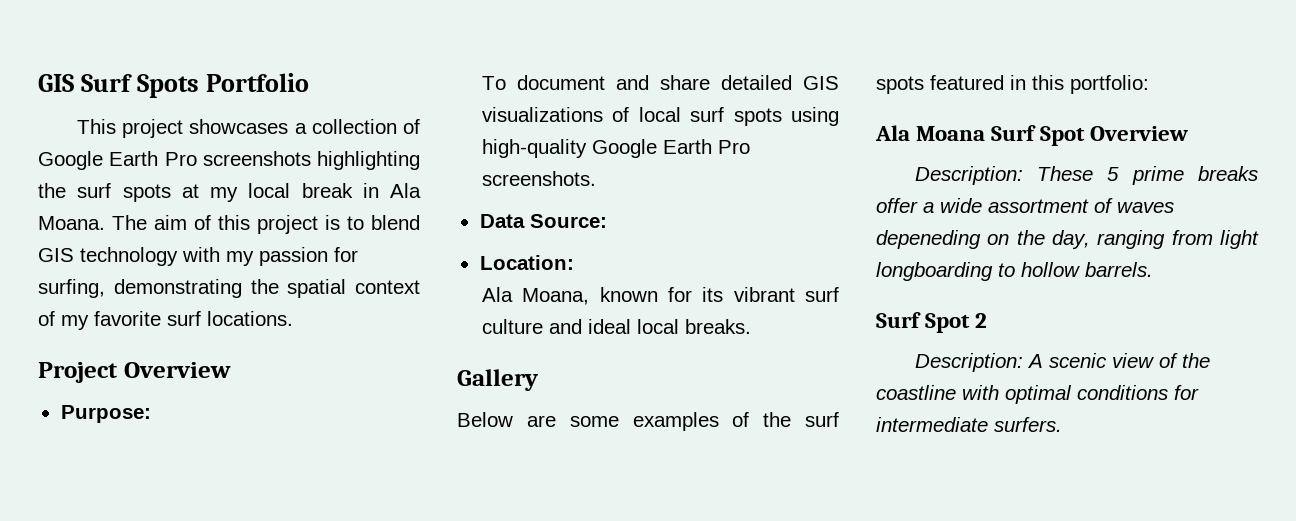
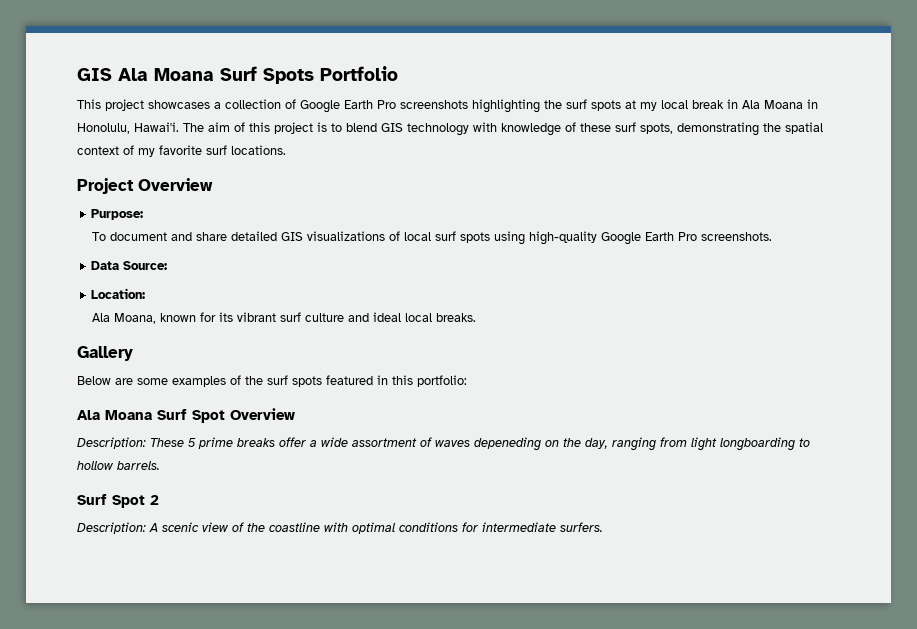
- GIS Surf Spots Portfolio
+ GIS Ala Moana Surf Spots Portfolio
- This project showcases a collection of Google Earth Pro screenshots highlighting the surf spots at my local break in Ala Moana.
+ This project showcases a collection of Google Earth Pro screenshots highlighting the surf spots at my local break in Ala Moana in Honolulu, Hawai'i.
- The aim of this project is to blend GIS technology with my passion for surfing, demonstrating the spatial context of my favorite surf locations.
+ The aim of this project is to blend GIS technology with knowledge of these surf spots, demonstrating the spatial context of my favorite surf locations.

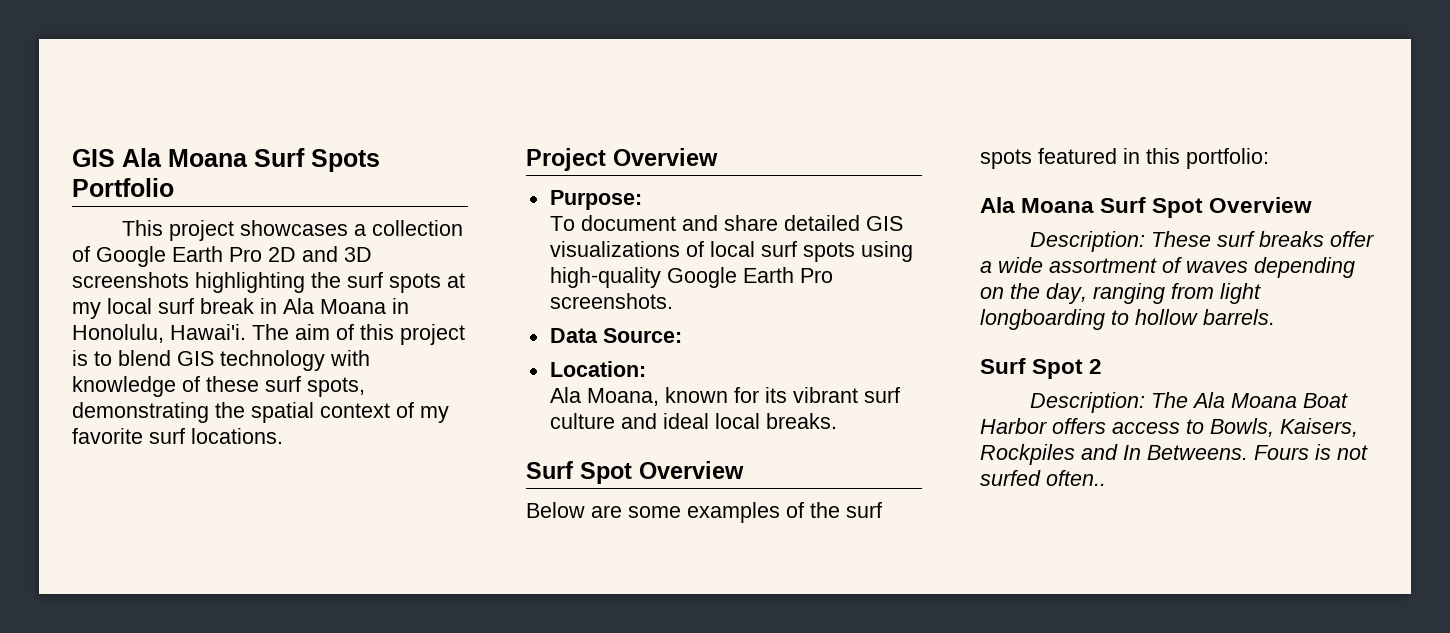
- This project showcases a collection of Google Earth Pro screenshots highlighting the surf spots at my local break in Ala Moana in Honolulu, Hawai'i.
+ This project showcases a collection of Google Earth Pro 2D and 3D screenshots highlighting the surf spots at my local surf break in Ala Moana in Honolulu, Hawai'i.
  Ala Moana, known for its vibrant surf culture and ideal local breaks.
- Gallery
+ Surf Spot Overview
- Description: These 5 prime breaks offer a wide assortment of waves depeneding on the day, ranging from light longboarding to hollow barrels.
+ Description: These surf breaks offer a wide assortment of waves depending on the day, ranging from light longboarding to hollow barrels.
- Description: A scenic view of the coastline with optimal conditions for intermediate surfers.
+ Description: The Ala Moana Boat Harbor offers access to Bowls, Kaisers, Rockpiles and In Betweens. Fours is not surfed often..

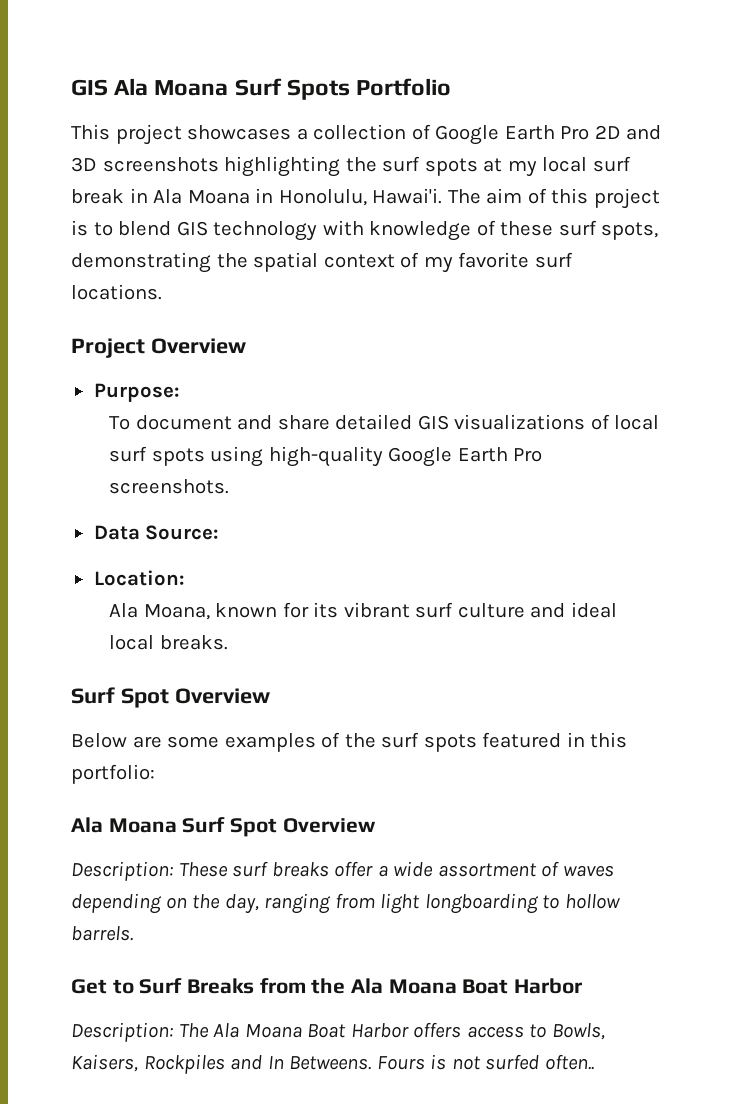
- Surf Spot 2
+ Get to Surf Breaks from the Ala Moana Boat Harbor

